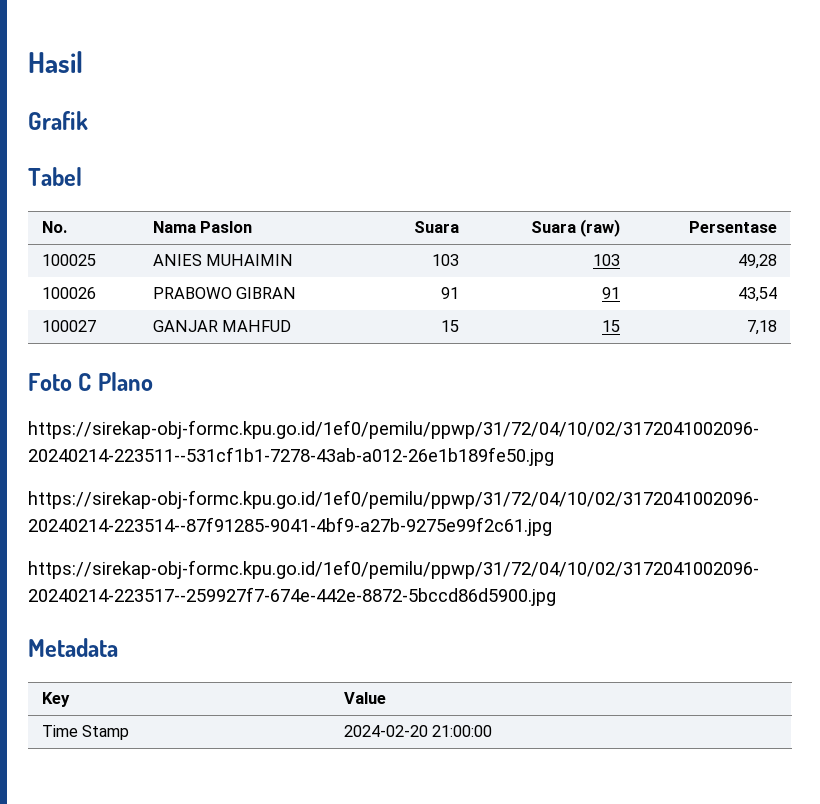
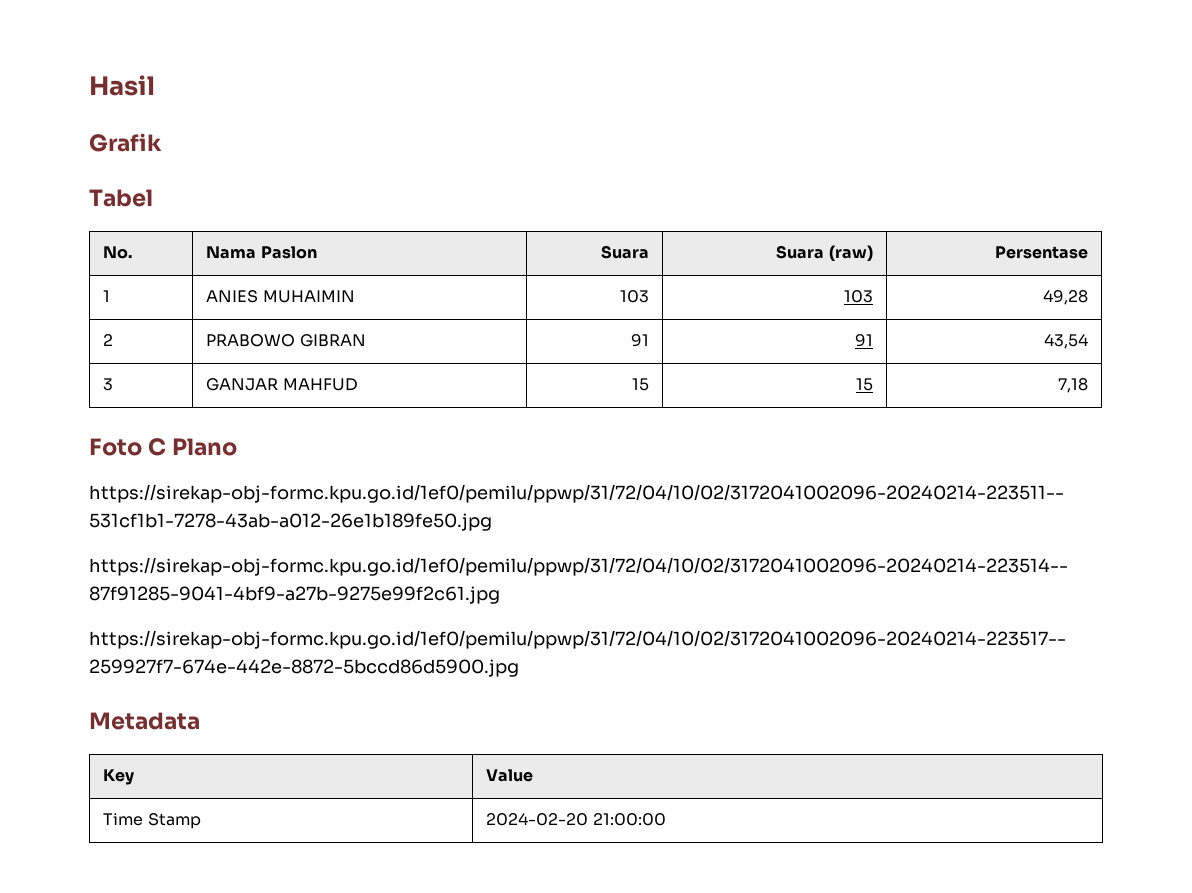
- 100025 | ANIES MUHAIMIN | 103 | 103 | 49,28
+ 1 | ANIES MUHAIMIN | 103 | 103 | 49,28
- 100026 | PRABOWO GIBRAN | 91 | 91 | 43,54
+ 2 | PRABOWO GIBRAN | 91 | 91 | 43,54
- 100027 | GANJAR MAHFUD | 15 | 15 | 7,18
+ 3 | GANJAR MAHFUD | 15 | 15 | 7,18

